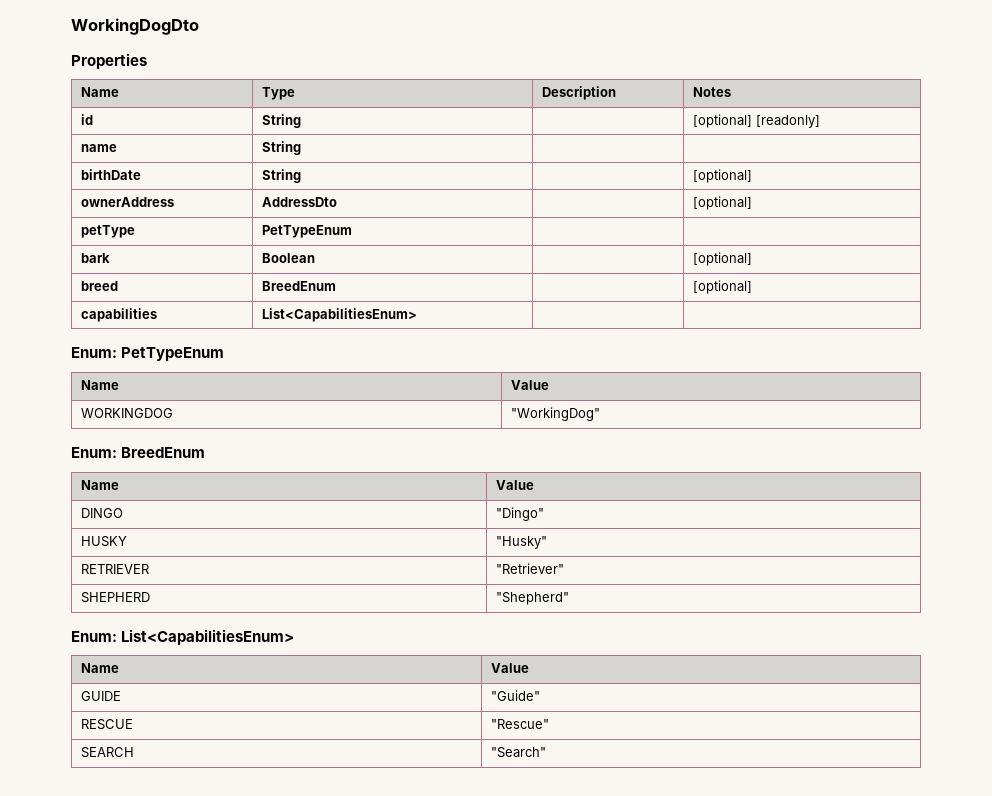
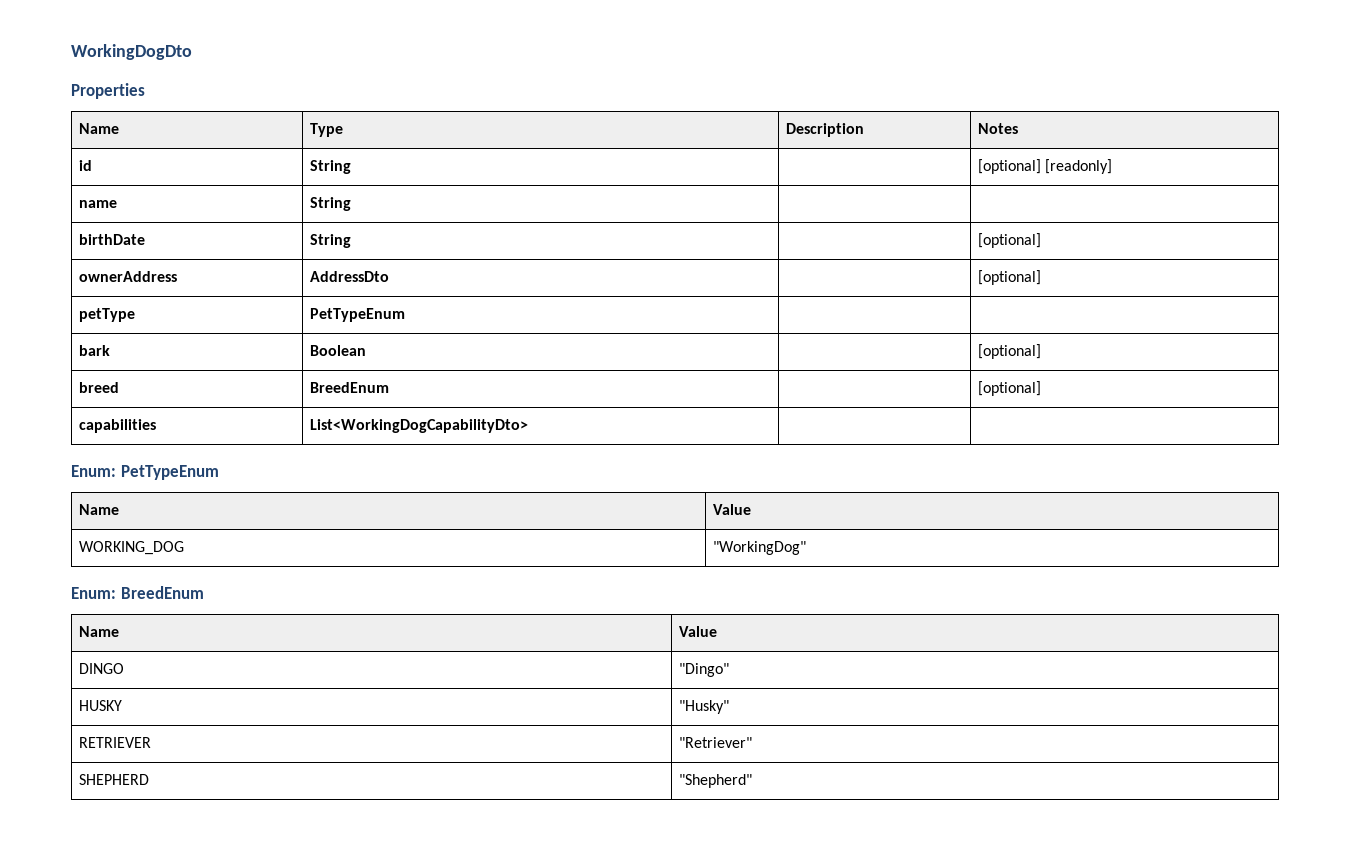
- capabilities | List<CapabilitiesEnum> | |
+ capabilities | List<WorkingDogCapabilityDto> | |
- WORKINGDOG | "WorkingDog"
+ WORKING_DOG | "WorkingDog"
- Enum: List<CapabilitiesEnum>
- Name | Value
- GUIDE | "Guide"
- RESCUE | "Rescue"
- SEARCH | "Search"

